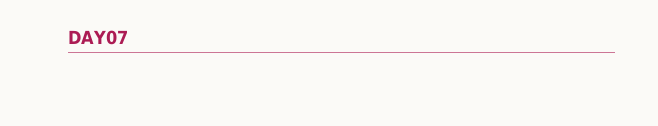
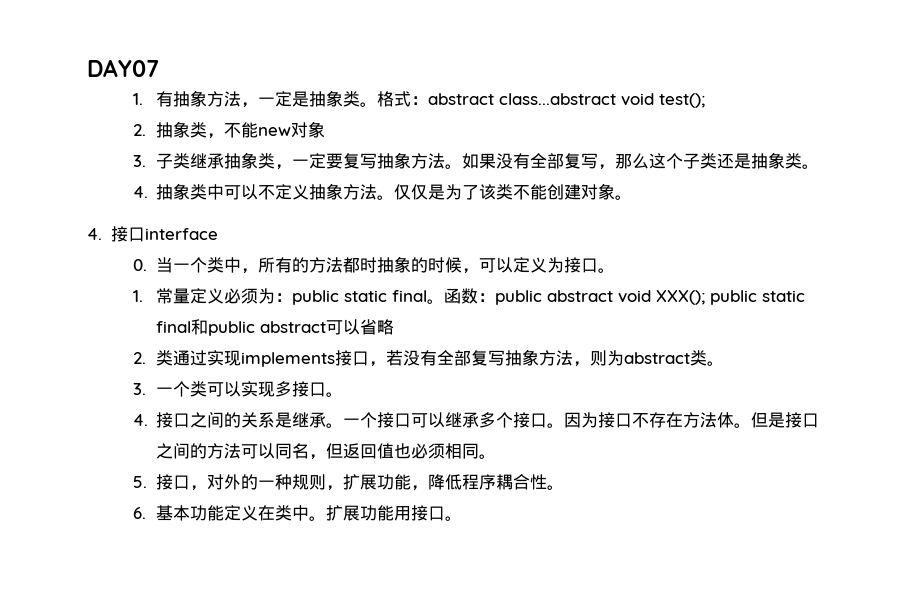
+ 1.有抽象方法，一定是抽象类。格式：abstract class...abstract void test();
+ 2.抽象类，不能new对象
+ 3.子类继承抽象类，一定要复写抽象方法。如果没有全部复写，那么这个子类还是抽象类。
+ 4.抽象类中可以不定义抽象方法。仅仅是为了该类不能创建对象。
+ 4.接口interface
+ 0.当一个类中，所有的方法都时抽象的时候，可以定义为接口。
+ 1.常量定义必须为：public static final。函数：public abstract void XXX(); public static final和public abstract可以省略
+ 2.类通过实现implements接口，若没有全部复写抽象方法，则为abstract类。
+ 3.一个类可以实现多接口。
+ 4.接口之间的关系是继承。一个接口可以继承多个接口。因为接口不存在方法体。但是接口之间的方法可以同名，但返回值也必须相同。
+ 5.接口，对外的一种规则，扩展功能，降低程序耦合性。
+ 6.基本功能定义在类中。扩展功能用接口。

